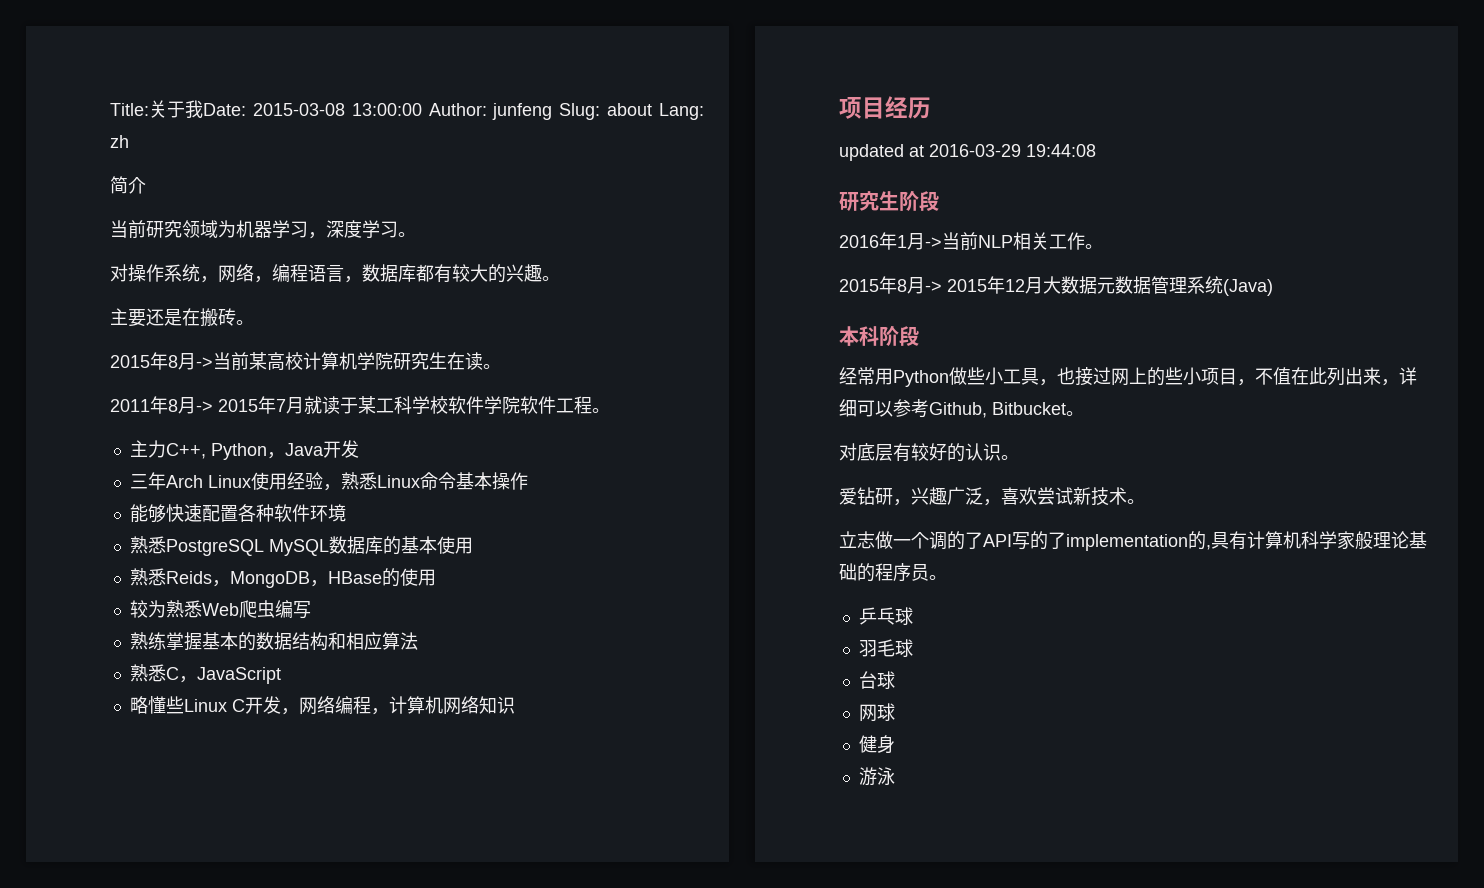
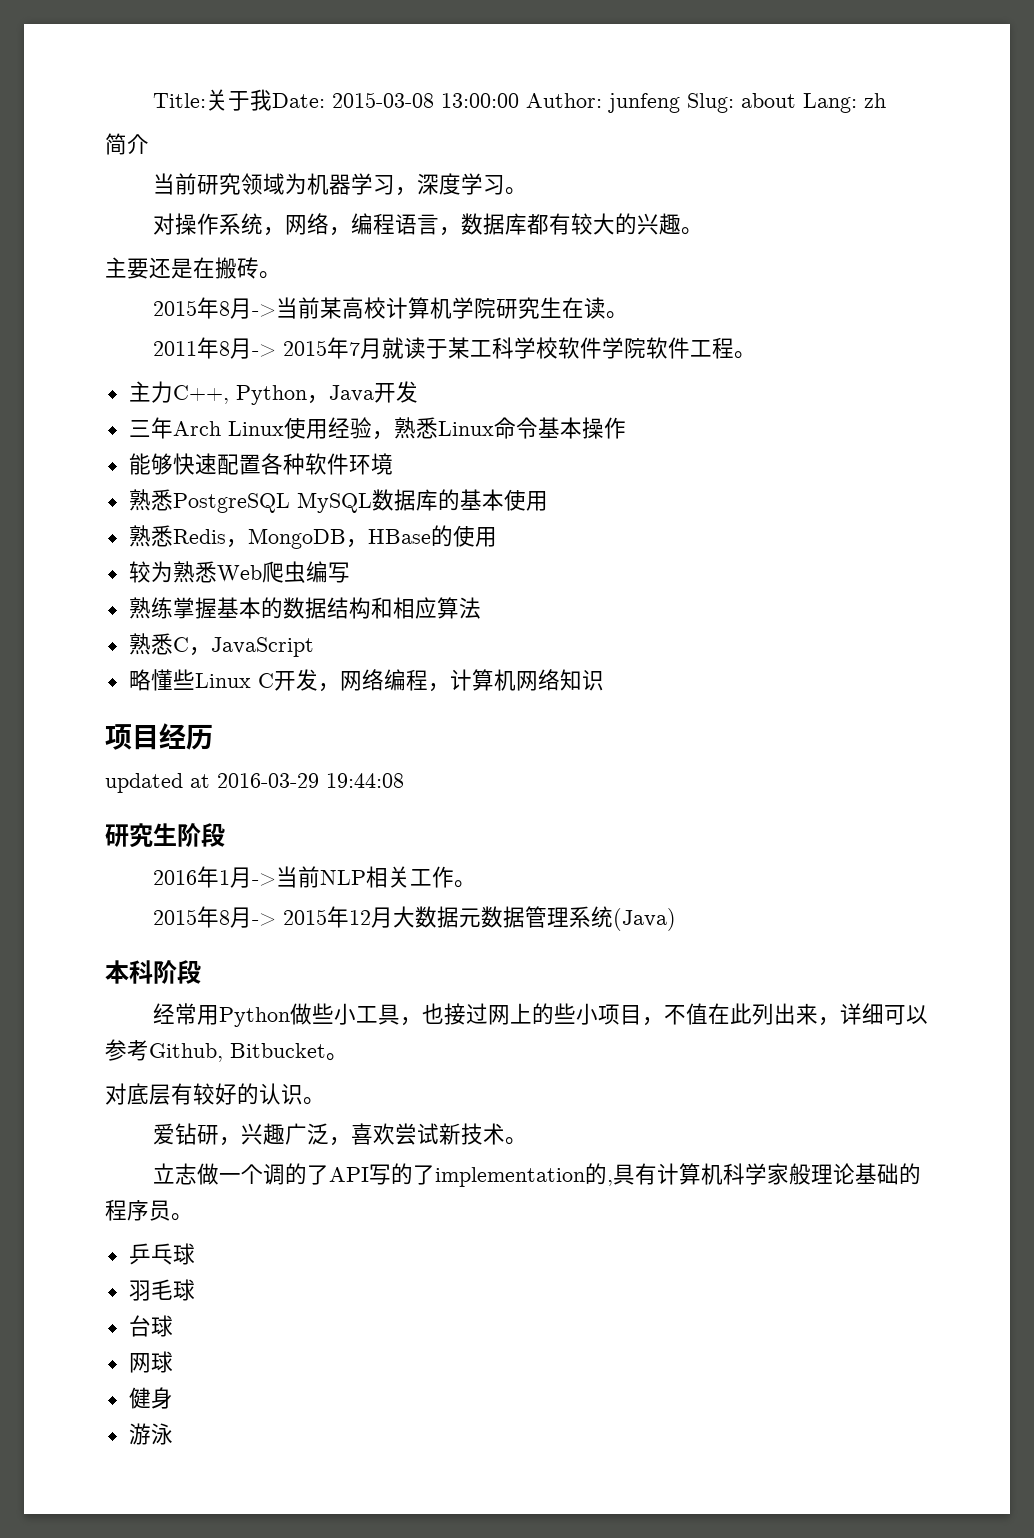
- 熟悉Reids，MongoDB，HBase的使用
+ 熟悉Redis，MongoDB，HBase的使用

